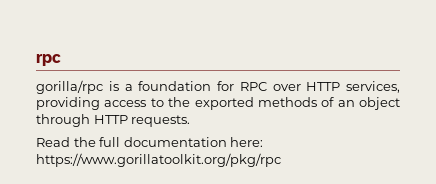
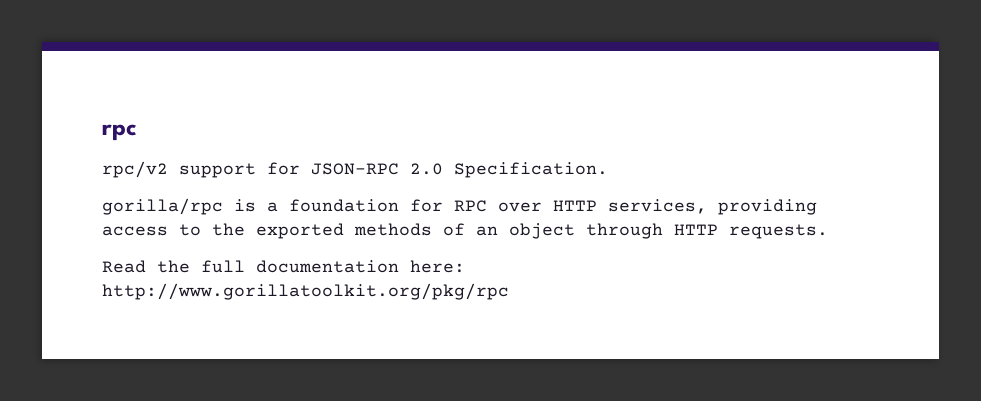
+ rpc/v2 support for JSON-RPC 2.0 Specification.
- Read the full documentation here: https://www.gorillatoolkit.org/pkg/rpc
+ Read the full documentation here: http://www.gorillatoolkit.org/pkg/rpc

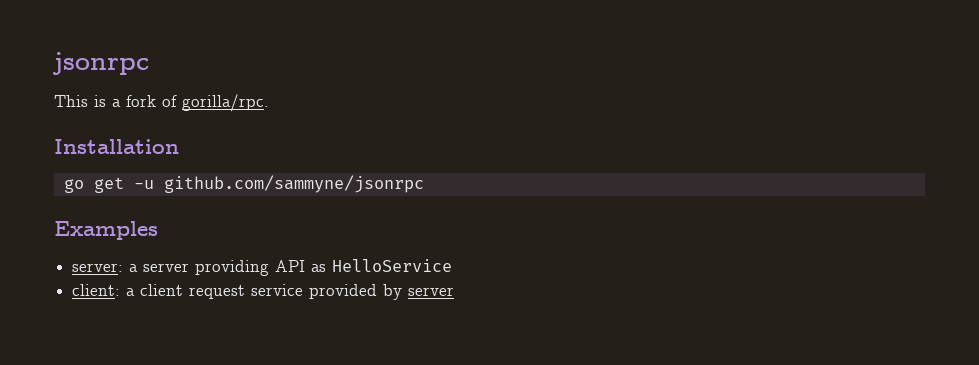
- rpc
- rpc/v2 support for JSON-RPC 2.0 Specification.
- gorilla/rpc is a foundation for RPC over HTTP services, providing access to the exported methods of an object through HTTP requests.
- Read the full documentation here: http://www.gorillatoolkit.org/pkg/rpc
+ jsonrpc
+ This is a fork of gorilla/rpc.
+ Installation
+ go get -u github.com/sammyne/jsonrpc
+ Examples
+ server: a server providing API as HelloService
+ client: a client request service provided by server

